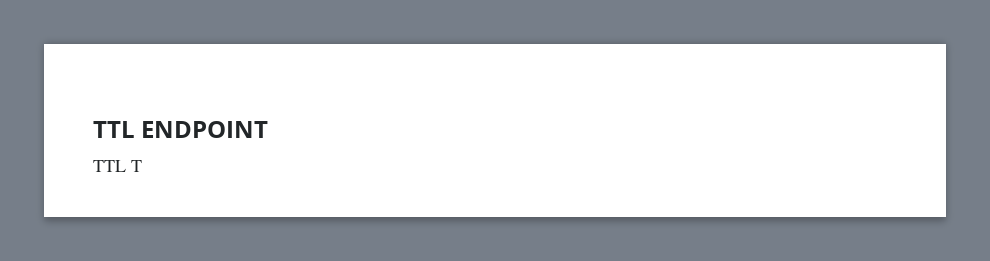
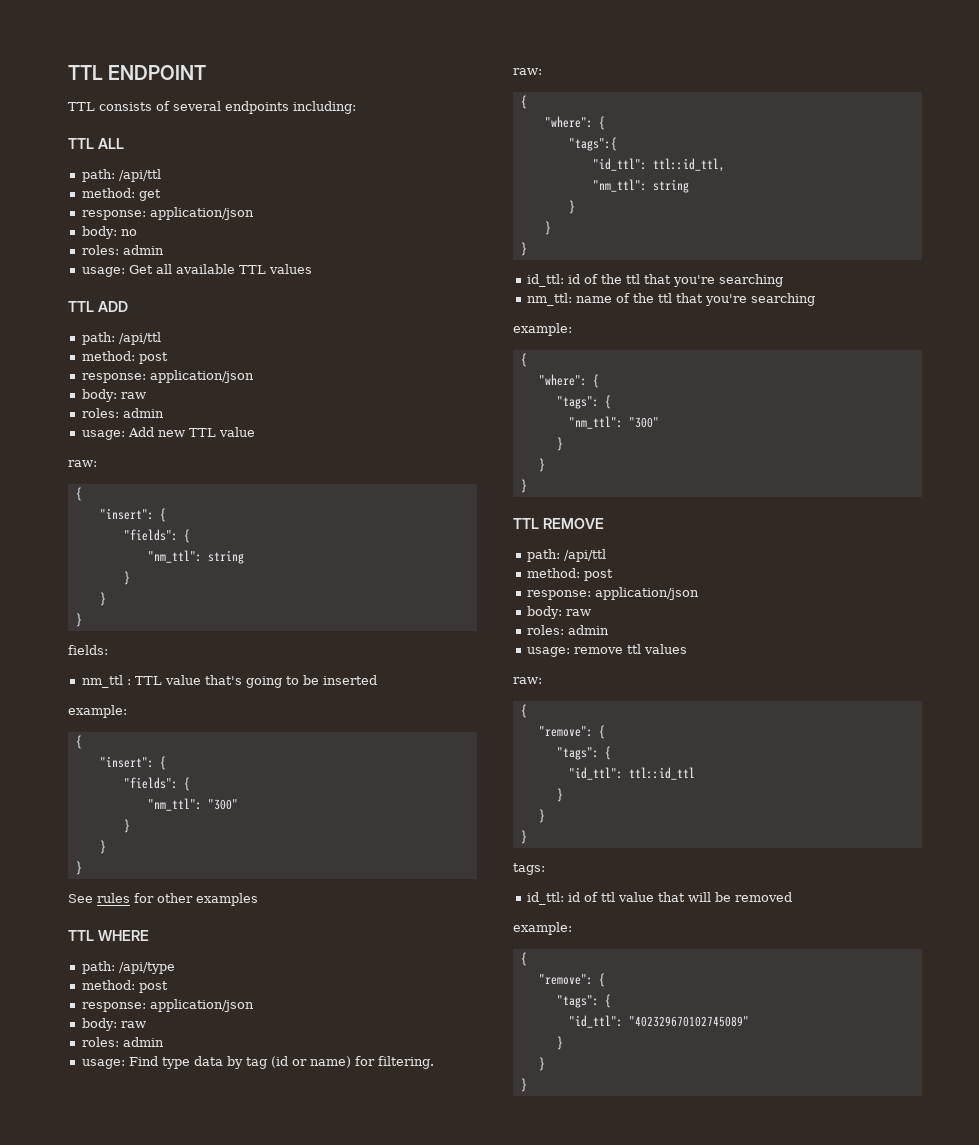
- TTL T
+ TTL consists of several endpoints including:
+ TTL ALL
+ path: /api/ttl
+ method: get
+ response: application/json
+ body: no
+ roles: admin
+ usage: Get all available TTL values
+ TTL ADD
+ path: /api/ttl
+ method: post
+ response: application/json
+ body: raw
+ roles: admin
+ usage: Add new TTL value
+ raw:
+ {
+ "insert": {
+ "fields": {
+ "nm_ttl": string
+ }
+ }
+ }
+ fields:
+ nm_ttl : TTL value that's going to be inserted
+ example:
+ {
+ "insert": {
+ "fields": {
+ "nm_ttl": "300"
+ }
+ }
+ }
+ See rules for other examples
+ TTL WHERE
+ path: /api/type
+ method: post
+ response: application/json
+ body: raw
+ roles: admin
+ usage: Find type data by tag (id or name) for filtering.
+ raw:
+ {
+ "where": {
+ "tags":{
+ "id_ttl": ttl::id_ttl,
+ "nm_ttl": string
+ }
+ }
+ }
+ id_ttl: id of the ttl that you're searching
+ nm_ttl: name of the ttl that you're searching
+ example:
+ {
+ "where": {
+ "tags": {
+ "nm_ttl": "300"
+ }
+ }
+ }
+ TTL REMOVE
+ path: /api/ttl
+ method: post
+ response: application/json
+ body: raw
+ roles: admin
+ usage: remove ttl values
+ raw:
+ {
+ "remove": {
+ "tags": {
+ "id_ttl": ttl::id_ttl
+ }
+ }
+ }
+ tags:
+ id_ttl: id of ttl value that will be removed
+ example:
+ {
+ "remove": {
+ "tags": {
+ "id_ttl": "402329670102745089"
+ }
+ }
+ }

